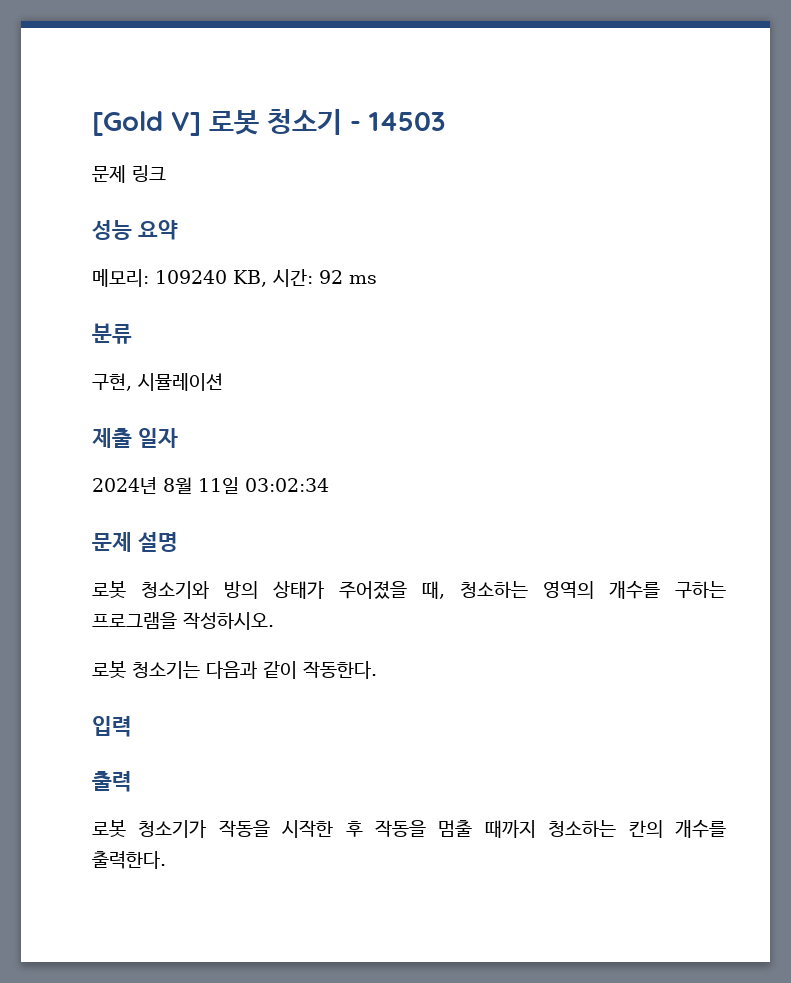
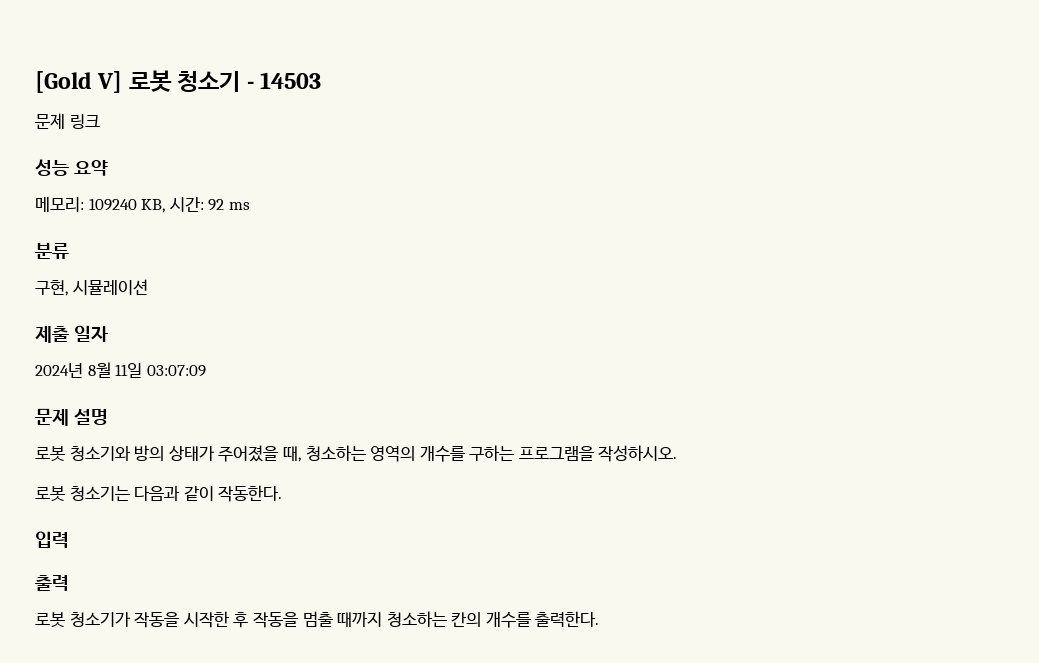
- 2024년 8월 11일 03:02:34
+ 2024년 8월 11일 03:07:09

